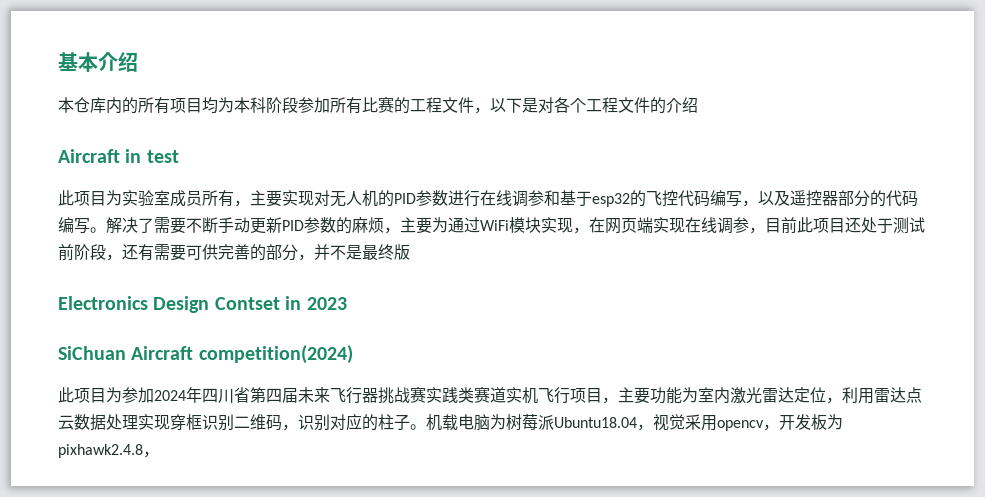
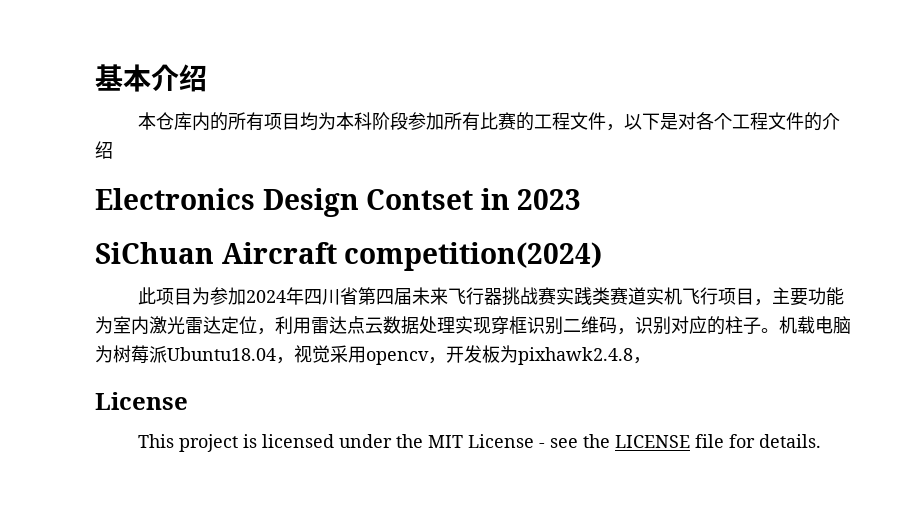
- Aircraft in test
- 此项目为实验室成员所有，主要实现对无人机的PID参数进行在线调参和基于esp32的飞控代码编写，以及遥控器部分的代码编写。解决了需要不断手动更新PID参数的麻烦，主要为通过WiFi模块实现，在网页端实现在线调参，目前此项目还处于测试前阶段，还有需要可供完善的部分，并不是最终版
  机载电脑为树莓派Ubuntu18.04，视觉采用opencv，开发板为pixhawk2.4.8，
+ License
+ This project is licensed under the MIT License - see the LICENSE file for details.

